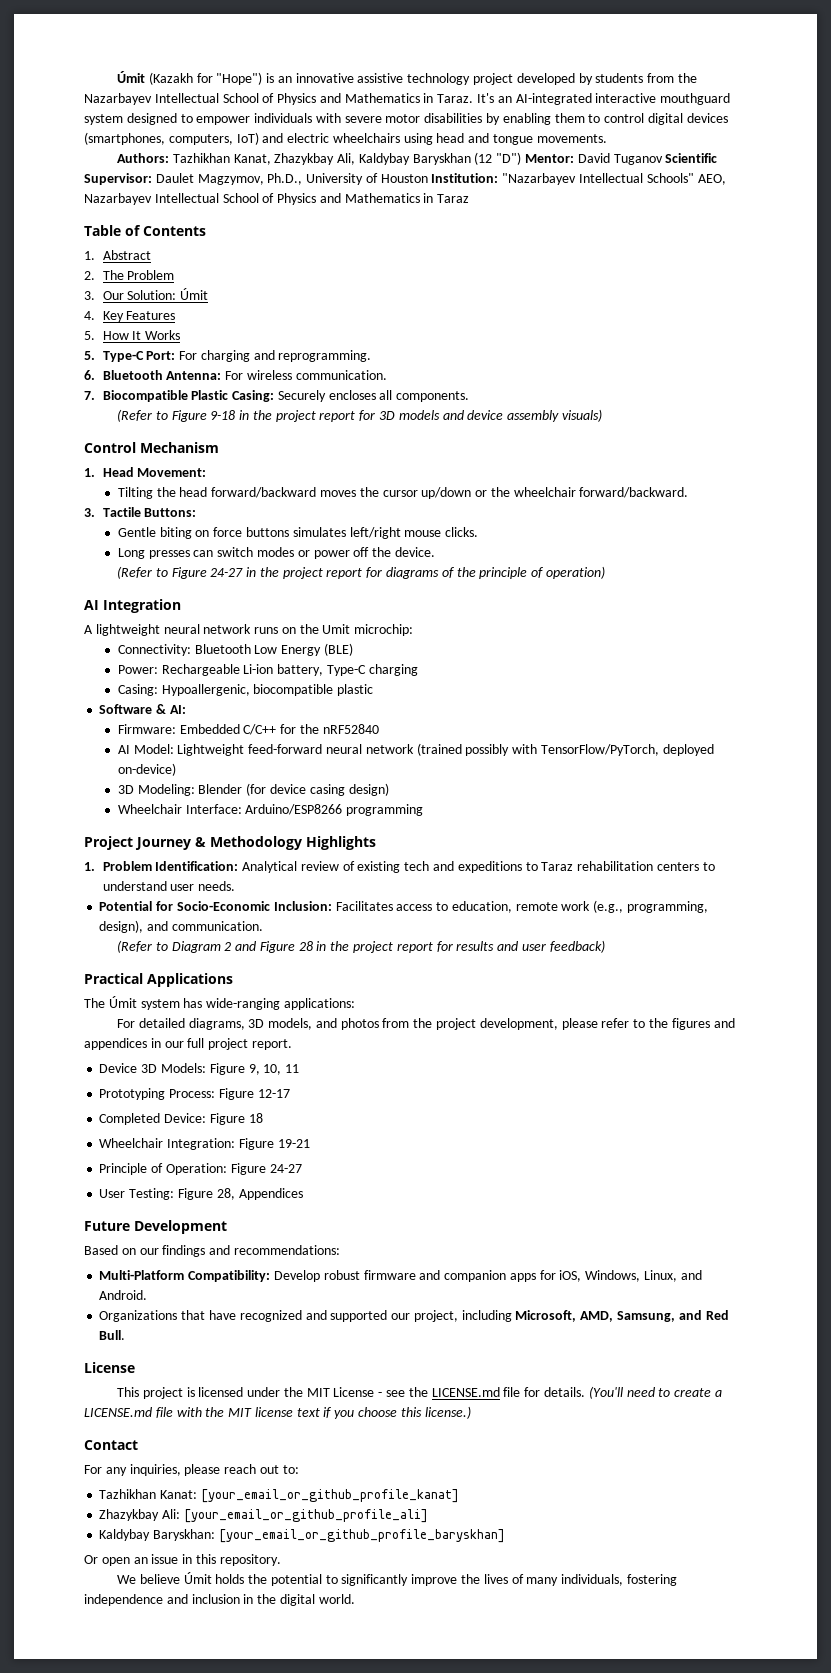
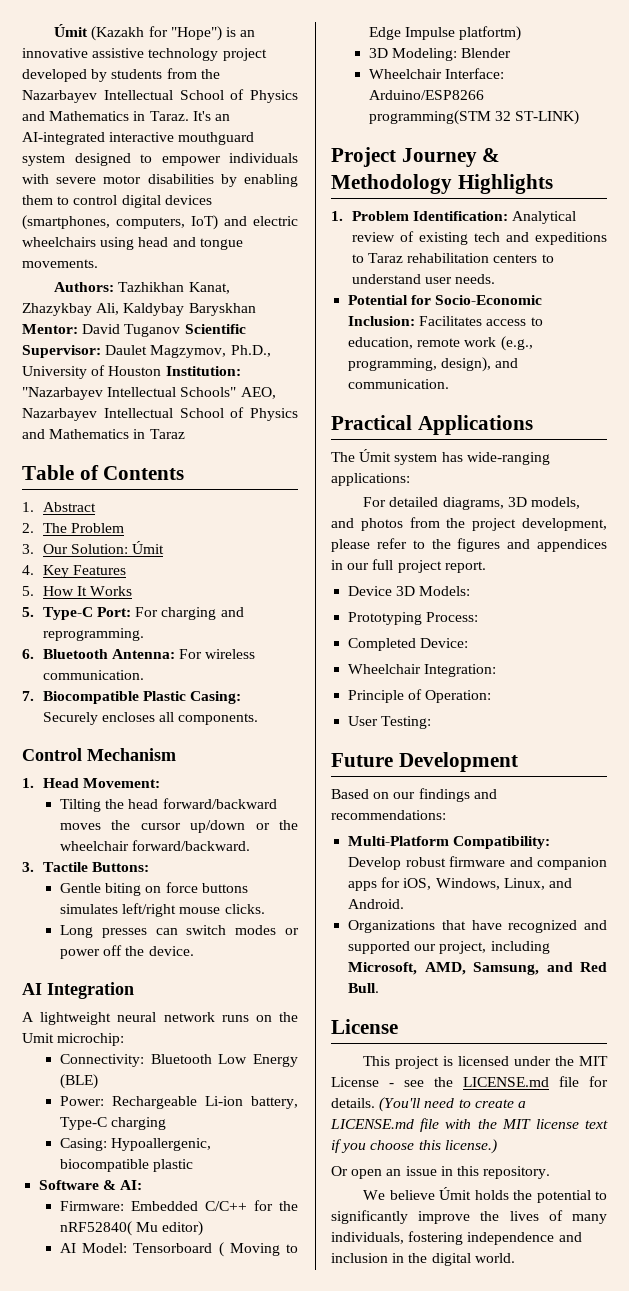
- Authors: Tazhikhan Kanat, Zhazykbay Ali, Kaldybay Baryskhan (12 "D") Mentor: David Tuganov Scientific Supervisor: Daulet Magzymov, Ph.D., University of Houston Institution: "Nazarbayev Intellectual Schools" AEO, Nazarbayev Intellectual School of Physics and Mathematics in Taraz
+ Authors: Tazhikhan Kanat, Zhazykbay Ali, Kaldybay Baryskhan Mentor: David Tuganov Scientific Supervisor: Daulet Magzymov, Ph.D., University of Houston Institution: "Nazarbayev Intellectual Schools" AEO, Nazarbayev Intellectual School of Physics and Mathematics in Taraz
- (Refer to Figure 9-18 in the project report for 3D models and device assembly visuals)
- (Refer to Figure 24-27 in the project report for diagrams of the principle of operation)
- Firmware: Embedded C/C++ for the nRF52840
+ Firmware: Embedded C/C++ for the nRF52840( Mu editor)
- AI Model: Lightweight feed-forward neural network (trained possibly with TensorFlow/PyTorch, deployed on-device)
+ AI Model: Tensorboard ( Moving to Edge Impulse platfortm)
- 3D Modeling: Blender (for device casing design)
+ 3D Modeling: Blender
- Wheelchair Interface: Arduino/ESP8266 programming
+ Wheelchair Interface: Arduino/ESP8266 programming(STM 32 ST-LINK)
- (Refer to Diagram 2 and Figure 28 in the project report for results and user feedback)
- Device 3D Models: Figure 9, 10, 11
+ Device 3D Models:
- Prototyping Process: Figure 12-17
+ Prototyping Process:
- Completed Device: Figure 18
+ Completed Device:
- Wheelchair Integration: Figure 19-21
+ Wheelchair Integration:
- Principle of Operation: Figure 24-27
+ Principle of Operation:
- User Testing: Figure 28, Appendices
+ User Testing:
- Contact
- For any inquiries, please reach out to:
- Tazhikhan Kanat: [your_email_or_github_profile_kanat]
- Zhazykbay Ali: [your_email_or_github_profile_ali]
- Kaldybay Baryskhan: [your_email_or_github_profile_baryskhan]

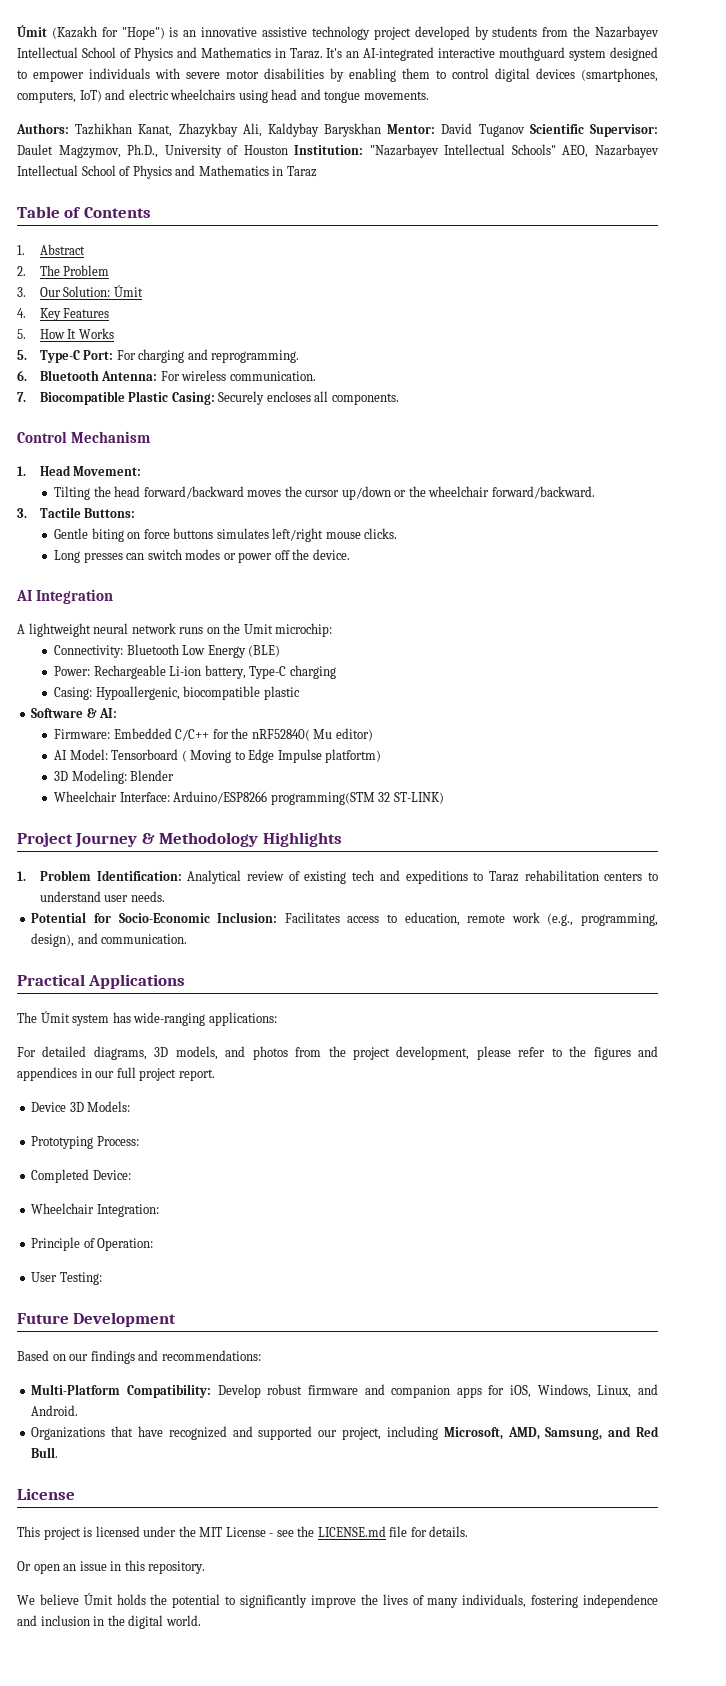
- (You'll need to create a LICENSE.md file with the MIT license text if you choose this license.)

